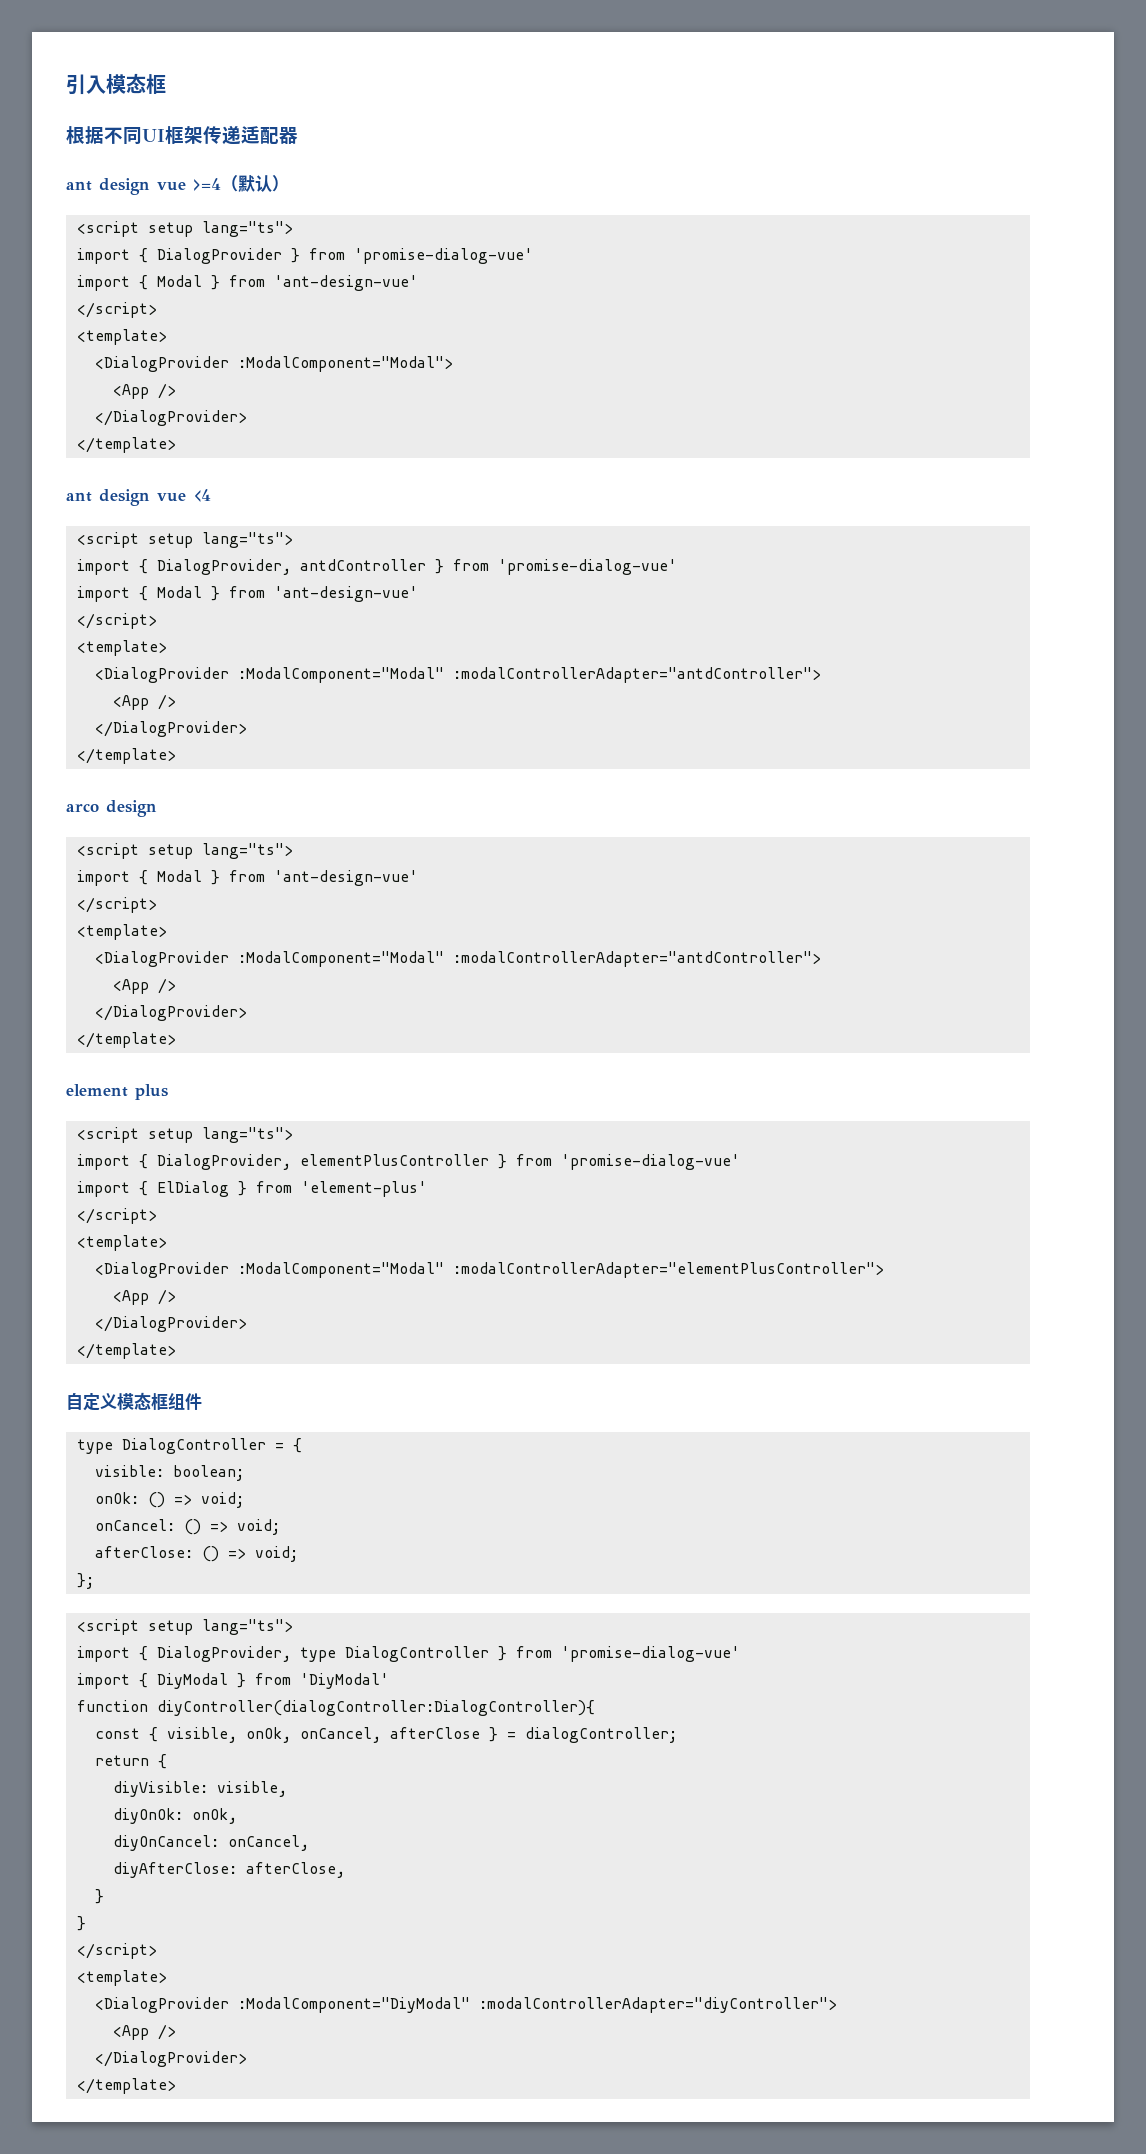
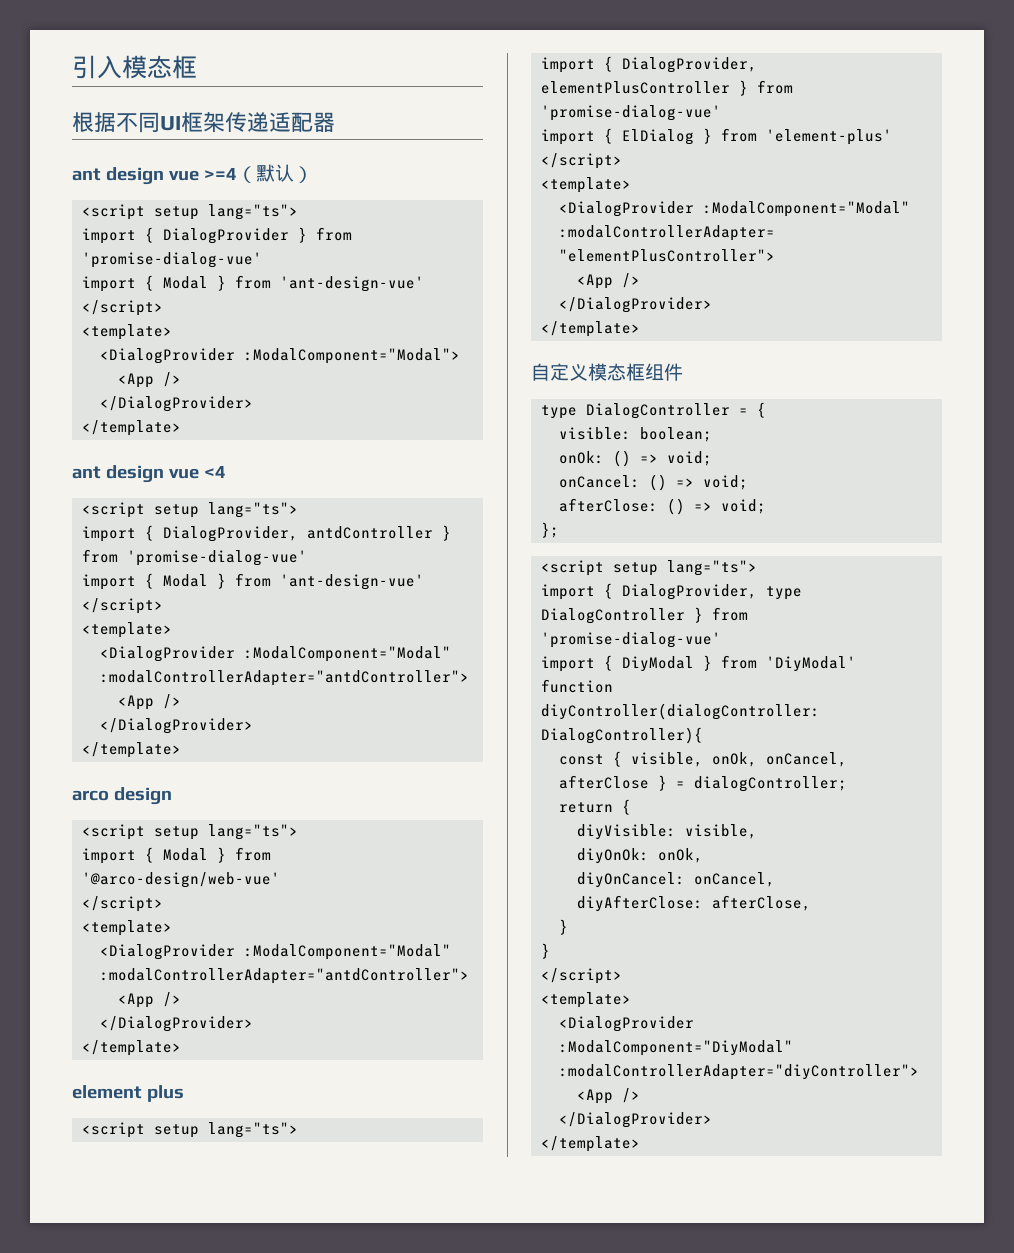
  arco design
  <script setup lang="ts">
- import { Modal } from 'ant-design-vue'
+ import { Modal } from '@arco-design/web-vue'

